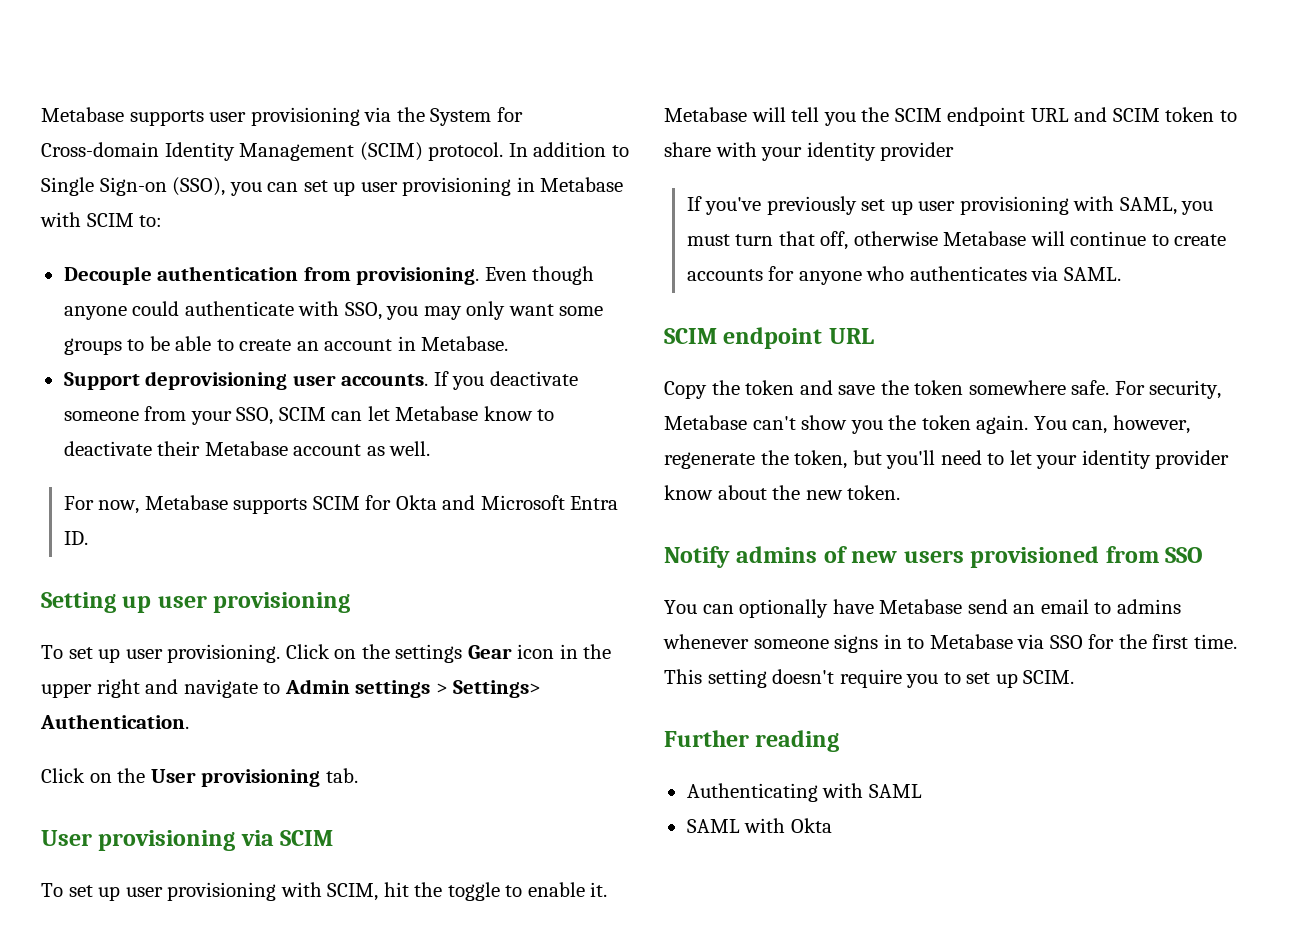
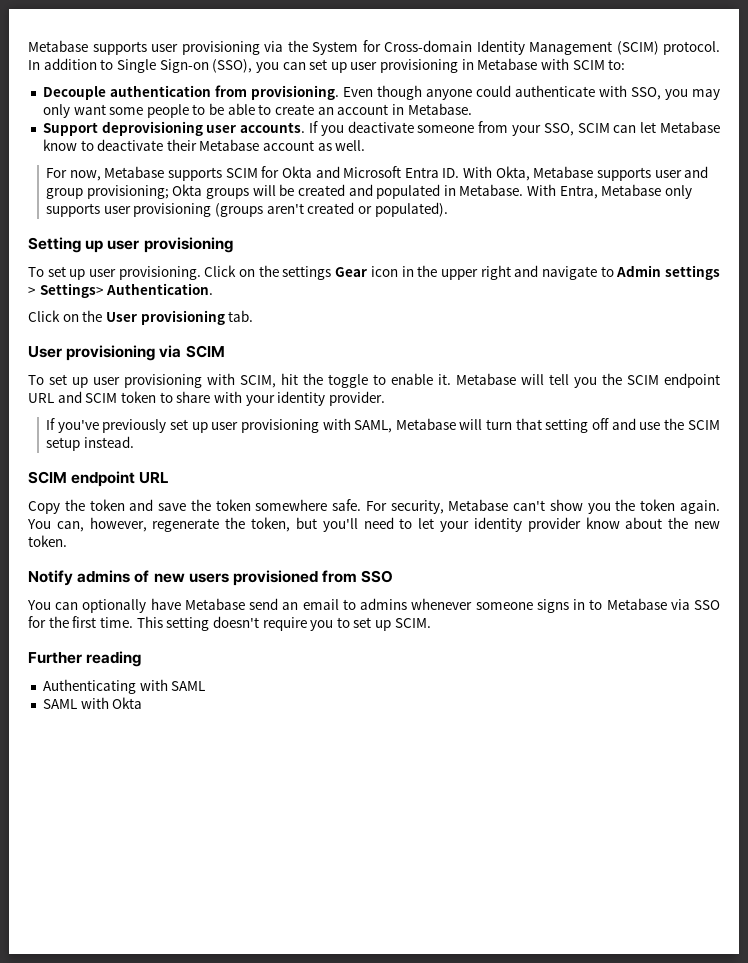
- Even though anyone could authenticate with SSO, you may only want some groups to be able to create an account in Metabase.
+ Even though anyone could authenticate with SSO, you may only want some people to be able to create an account in Metabase.
- For now, Metabase supports SCIM for Okta and Microsoft Entra ID.
+ For now, Metabase supports SCIM for Okta and Microsoft Entra ID. With Okta, Metabase supports user and group provisioning; Okta groups will be created and populated in Metabase. With Entra, Metabase only supports user provisioning (groups aren't created or populated).
- Metabase will tell you the SCIM endpoint URL and SCIM token to share with your identity provider
+ Metabase will tell you the SCIM endpoint URL and SCIM token to share with your identity provider.
- If you've previously set up user provisioning with SAML, you must turn that off, otherwise Metabase will continue to create accounts for anyone who authenticates via SAML.
+ If you've previously set up user provisioning with SAML, Metabase will turn that setting off and use the SCIM setup instead.

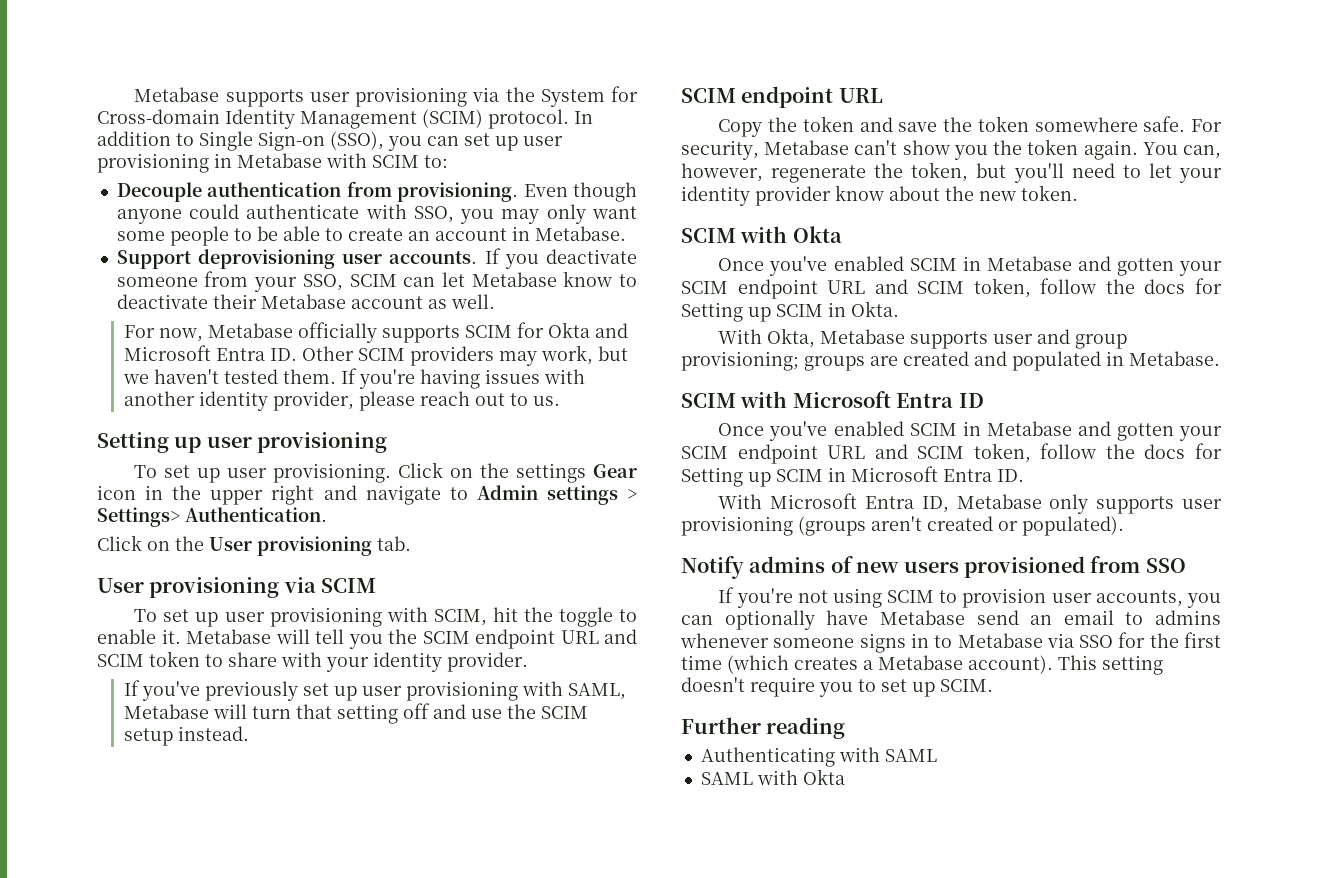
- For now, Metabase supports SCIM for Okta and Microsoft Entra ID. With Okta, Metabase supports user and group provisioning; Okta groups will be created and populated in Metabase. With Entra, Metabase only supports user provisioning (groups aren't created or populated).
+ For now, Metabase officially supports SCIM for Okta and Microsoft Entra ID. Other SCIM providers may work, but we haven't tested them. If you're having issues with another identity provider, please reach out to us.
+ SCIM with Okta
+ Once you've enabled SCIM in Metabase and gotten your SCIM endpoint URL and SCIM token, follow the docs for Setting up SCIM in Okta.
+ With Okta, Metabase supports user and group provisioning; groups are created and populated in Metabase.
+ SCIM with Microsoft Entra ID
+ Once you've enabled SCIM in Metabase and gotten your SCIM endpoint URL and SCIM token, follow the docs for Setting up SCIM in Microsoft Entra ID.
+ With Microsoft Entra ID, Metabase only supports user provisioning (groups aren't created or populated).
- You can optionally have Metabase send an email to admins whenever someone signs in to Metabase via SSO for the first time.
+ If you're not using SCIM to provision user accounts, you can optionally have Metabase send an email to admins whenever someone signs in to Metabase via SSO for the first time (which creates a Metabase account).

